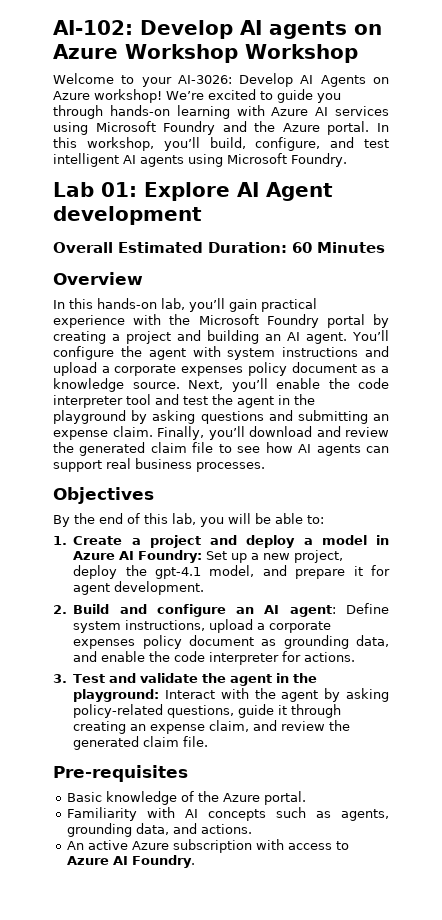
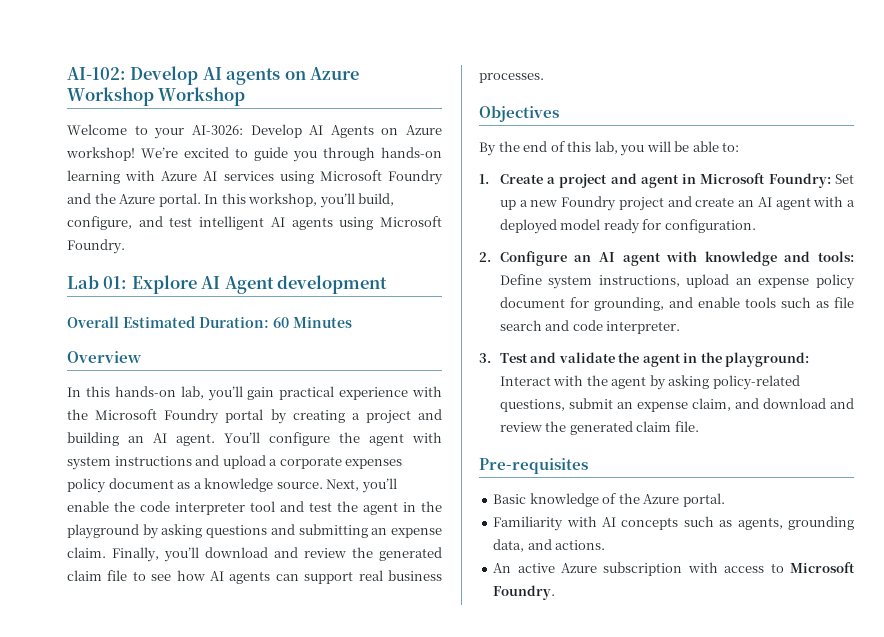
- 1. Create a project and deploy a model in Azure AI Foundry: Set up a new project, deploy the gpt-4.1 model, and prepare it for agent development.
- 2. Build and configure an AI agent: Define system instructions, upload a corporate expenses policy document as grounding data, and enable the code interpreter for actions.
+ 1. Create a project and agent in Microsoft Foundry: Set up a new Foundry project and create an AI agent with a deployed model ready for configuration.
+ 2. Configure an AI agent with knowledge and tools: Define system instructions, upload an expense policy document for grounding, and enable tools such as file search and code interpreter.
- 3. Test and validate the agent in the playground: Interact with the agent by asking policy-related questions, guide it through creating an expense claim, and review the generated claim file.
+ 3. Test and validate the agent in the playground: Interact with the agent by asking policy-related questions, submit an expense claim, and download and review the generated claim file.
- An active Azure subscription with access to Azure AI Foundry.
+ An active Azure subscription with access to Microsoft Foundry.

